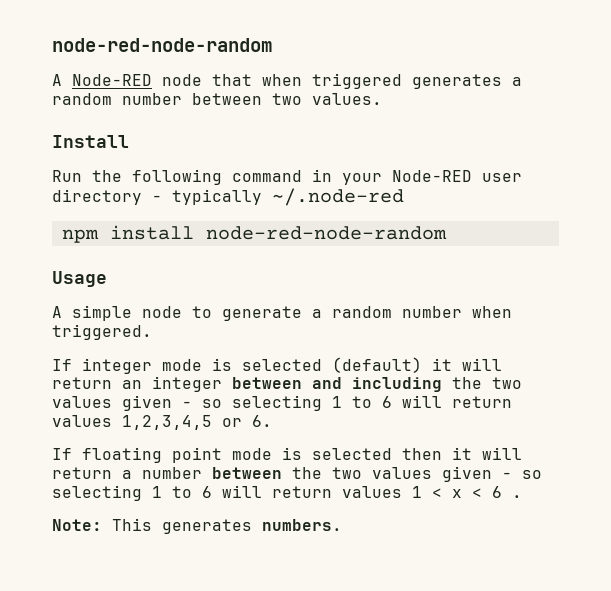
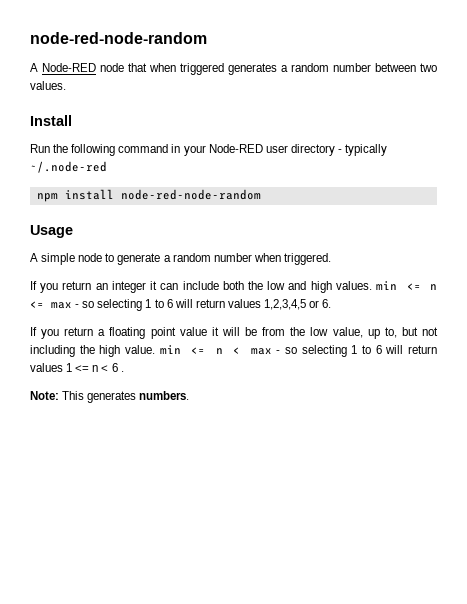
- If integer mode is selected (default) it will return an integer between and including the two values given - so selecting 1 to 6 will return values 1,2,3,4,5 or 6.
+ If you return an integer it can include both the low and high values. min <= n <= max - so selecting 1 to 6 will return values 1,2,3,4,5 or 6.
- If floating point mode is selected then it will return a number between the two values given - so selecting 1 to 6 will return values 1 < x < 6 .
+ If you return a floating point value it will be from the low value, up to, but not including the high value. min <= n < max - so selecting 1 to 6 will return values 1 <= n < 6 .

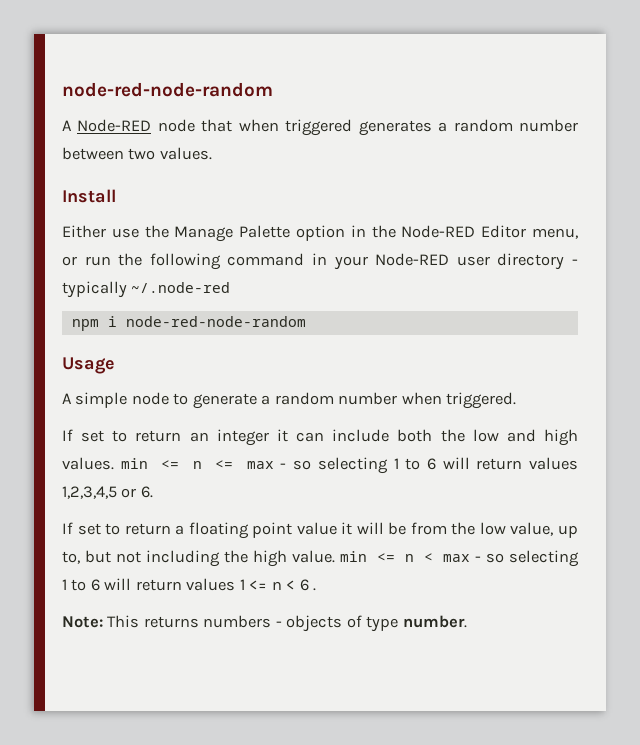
- Run the following command in your Node-RED user directory - typically ~/.node-red
+ Either use the Manage Palette option in the Node-RED Editor menu, or run the following command in your Node-RED user directory - typically ~/.node-red
- npm install node-red-node-random
+ npm i node-red-node-random
- If you return an integer it can include both the low and high values. min <= n <= max - so selecting 1 to 6 will return values 1,2,3,4,5 or 6.
+ If set to return an integer it can include both the low and high values. min <= n <= max - so selecting 1 to 6 will return values 1,2,3,4,5 or 6.
- If you return a floating point value it will be from the low value, up to, but not including the high value. min <= n < max - so selecting 1 to 6 will return values 1 <= n < 6 .
+ If set to return a floating point value it will be from the low value, up to, but not including the high value. min <= n < max - so selecting 1 to 6 will return values 1 <= n < 6 .
- Note: This generates numbers.
+ Note: This returns numbers - objects of type number.

